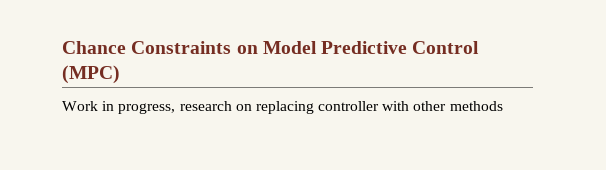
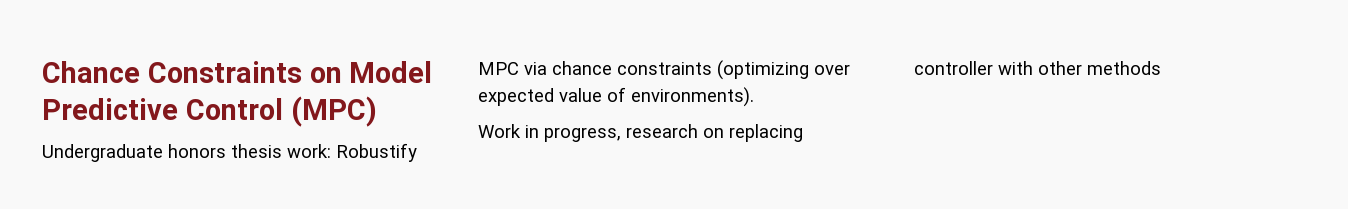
+ Undergraduate honors thesis work: Robustify MPC via chance constraints (optimizing over expected value of environments).

